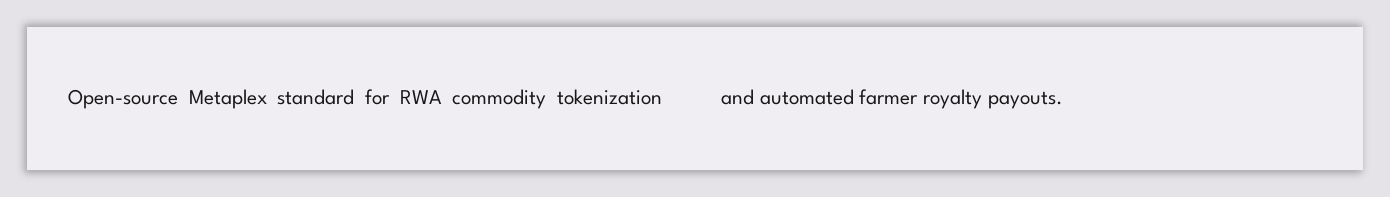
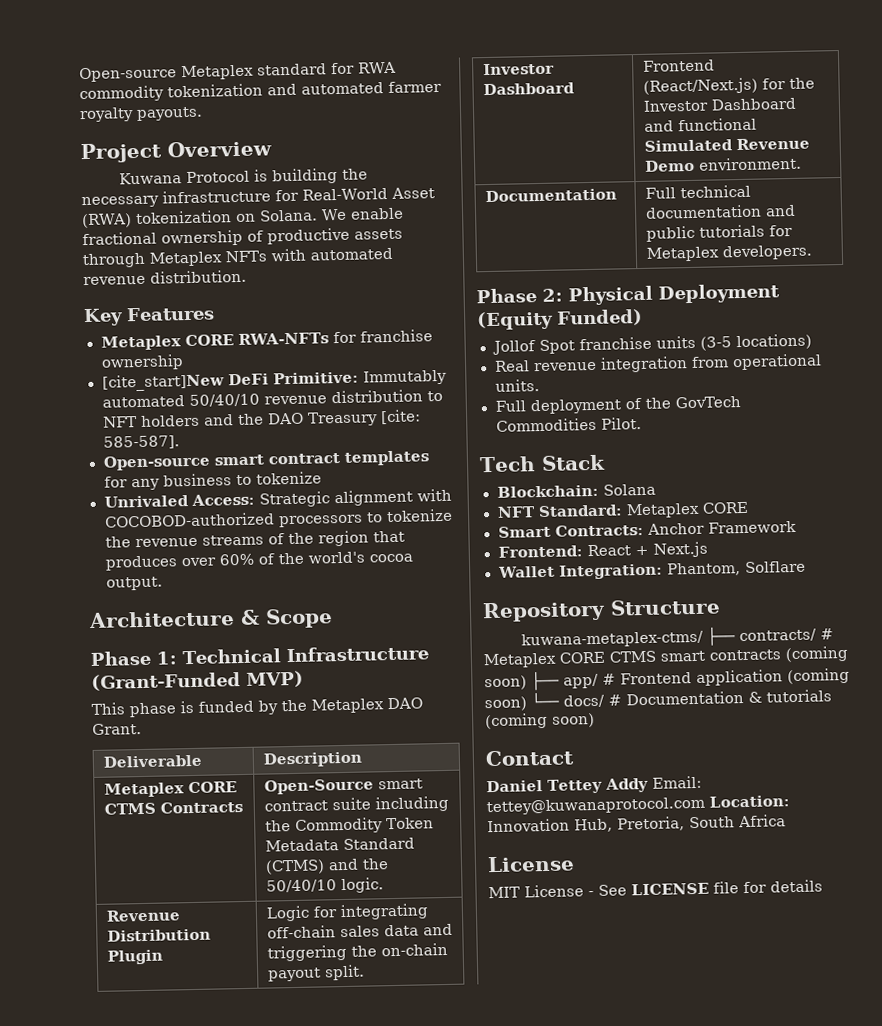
+ Project Overview
+ Kuwana Protocol is building the necessary infrastructure for Real-World Asset (RWA) tokenization on Solana. We enable fractional ownership of productive assets through Metaplex NFTs with automated revenue distribution.
+ Key Features
+ Metaplex CORE RWA-NFTs for franchise ownership
+ [cite_start]New DeFi Primitive: Immutably automated 50/40/10 revenue distribution to NFT holders and the DAO Treasury [cite: 585-587].
+ Open-source smart contract templates for any business to tokenize
+ Unrivaled Access: Strategic alignment with COCOBOD-authorized processors to tokenize the revenue streams of the region that produces over 60% of the world's cocoa output.
+ Architecture & Scope
+ Phase 1: Technical Infrastructure (Grant-Funded MVP)
+ This phase is funded by the Metaplex DAO Grant.
+ Deliverable | Description
+ Metaplex CORE CTMS Contracts | Open-Source smart contract suite including the Commodity Token Metadata Standard (CTMS) and the 50/40/10 logic.
+ Revenue Distribution Plugin | Logic for integrating off-chain sales data and triggering the on-chain payout split.
+ Investor Dashboard | Frontend (React/Next.js) for the Investor Dashboard and functional Simulated Revenue Demo environment.
+ Documentation | Full technical documentation and public tutorials for Metaplex developers.
+ Phase 2: Physical Deployment (Equity Funded)
+ Jollof Spot franchise units (3-5 locations)
+ Real revenue integration from operational units.
+ Full deployment of the GovTech Commodities Pilot.
+ Tech Stack
+ Blockchain: Solana
+ NFT Standard: Metaplex CORE
+ Smart Contracts: Anchor Framework
+ Frontend: React + Next.js
+ Wallet Integration: Phantom, Solflare
+ Repository Structure
+ kuwana-metaplex-ctms/ ├── contracts/ # Metaplex CORE CTMS smart contracts (coming soon) ├── app/ # Frontend application (coming soon) └── docs/ # Documentation & tutorials (coming soon)
+ Contact
+ Daniel Tettey Addy Email: tettey@kuwanaprotocol.com Location: Innovation Hub, Pretoria, South Africa
+ License
+ MIT License - See LICENSE file for details

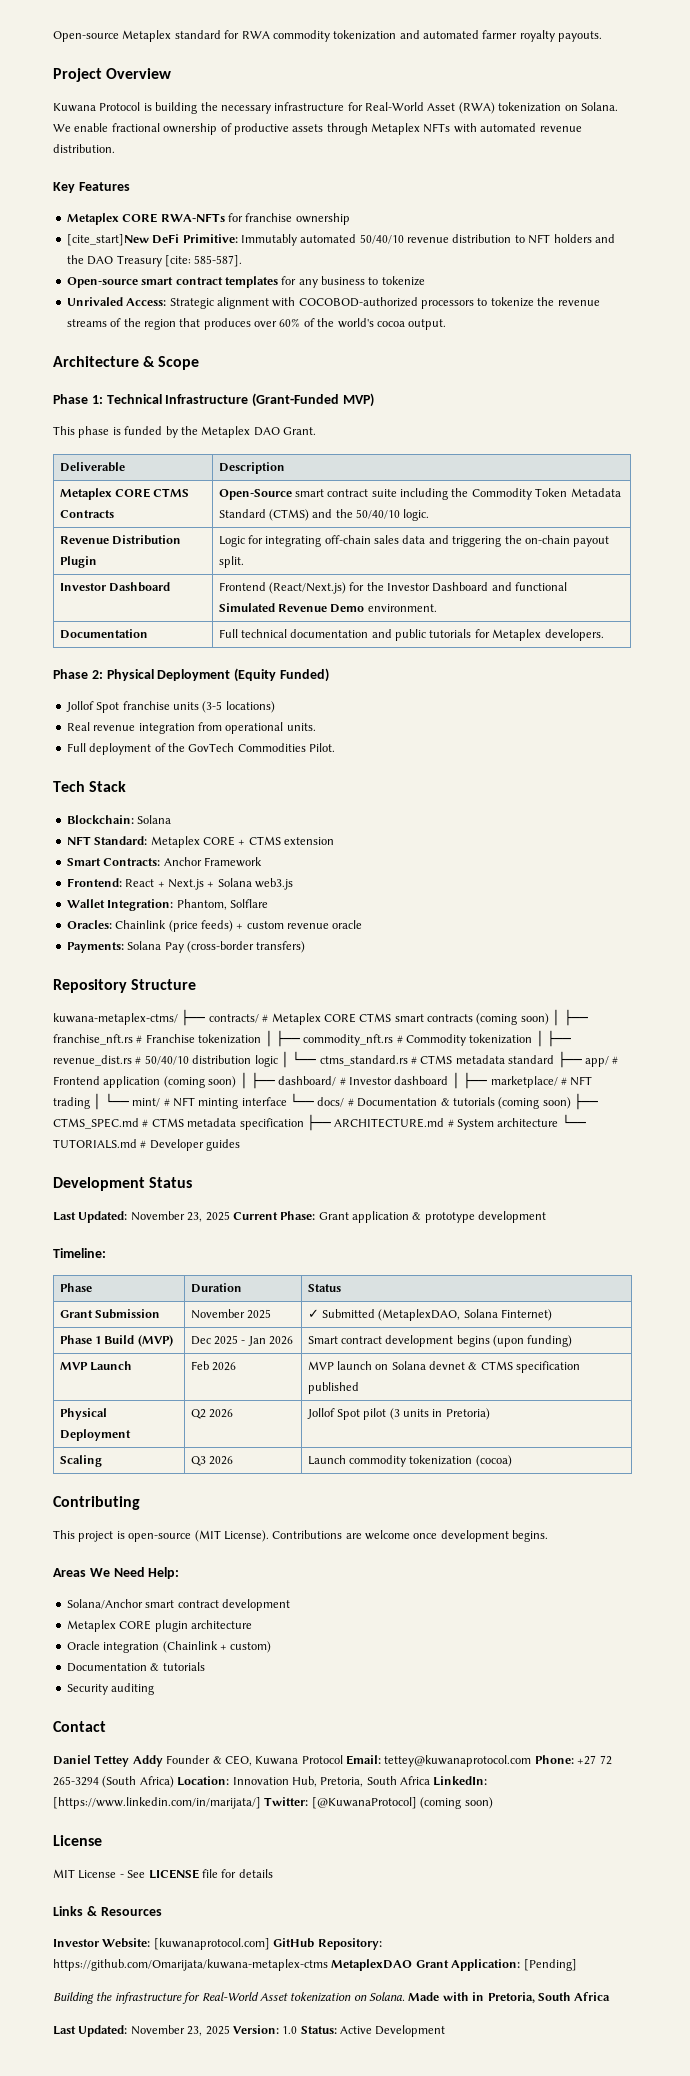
- NFT Standard: Metaplex CORE
+ NFT Standard: Metaplex CORE + CTMS extension
- Frontend: React + Next.js
+ Frontend: React + Next.js + Solana web3.js
+ Oracles: Chainlink (price feeds) + custom revenue oracle
+ Payments: Solana Pay (cross-border transfers)
- kuwana-metaplex-ctms/ ├── contracts/ # Metaplex CORE CTMS smart contracts (coming soon) ├── app/ # Frontend application (coming soon) └── docs/ # Documentation & tutorials (coming soon)
+ kuwana-metaplex-ctms/ ├── contracts/ # Metaplex CORE CTMS smart contracts (coming soon) │ ├── franchise_nft.rs # Franchise tokenization │ ├── commodity_nft.rs # Commodity tokenization │ ├── revenue_dist.rs # 50/40/10 distribution logic │ └── ctms_standard.rs # CTMS metadata standard ├── app/ # Frontend application (coming soon) │ ├── dashboard/ # Investor dashboard │ ├── marketplace/ # NFT trading │ └── mint/ # NFT minting interface └── docs/ # Documentation & tutorials (coming soon) ├── CTMS_SPEC.md # CTMS metadata specification ├── ARCHITECTURE.md # System architecture └── TUTORIALS.md # Developer guides
+ Development Status
+ Last Updated: November 23, 2025 Current Phase: Grant application & prototype development
+ Timeline:
+ Phase | Duration | Status
+ Grant Submission | November 2025 | ✓ Submitted (MetaplexDAO, Solana Finternet)
+ Phase 1 Build (MVP) | Dec 2025 - Jan 2026 | Smart contract development begins (upon funding)
+ MVP Launch | Feb 2026 | MVP launch on Solana devnet & CTMS specification published
+ Physical Deployment | Q2 2026 | Jollof Spot pilot (3 units in Pretoria)
+ Scaling | Q3 2026 | Launch commodity tokenization (cocoa)
+ Contributing
+ This project is open-source (MIT License). Contributions are welcome once development begins.
+ Areas We Need Help:
+ Solana/Anchor smart contract development
+ Metaplex CORE plugin architecture
+ Oracle integration (Chainlink + custom)
+ Documentation & tutorials
+ Security auditing
  Contact
- Daniel Tettey Addy Email: tettey@kuwanaprotocol.com Location: Innovation Hub, Pretoria, South Africa
+ Daniel Tettey Addy Founder & CEO, Kuwana Protocol Email: tettey@kuwanaprotocol.com Phone: +27 72 265-3294 (South Africa) Location: Innovation Hub, Pretoria, South Africa LinkedIn: [https://www.linkedin.com/in/marijata/] Twitter: [@KuwanaProtocol] (coming soon)
+ Links & Resources
+ Investor Website: [kuwanaprotocol.com] GitHub Repository: https://github.com/Omarijata/kuwana-metaplex-ctms MetaplexDAO Grant Application: [Pending]
+ Building the infrastructure for Real-World Asset tokenization on Solana. Made with in Pretoria, South Africa
+ Last Updated: November 23, 2025 Version: 1.0 Status: Active Development

